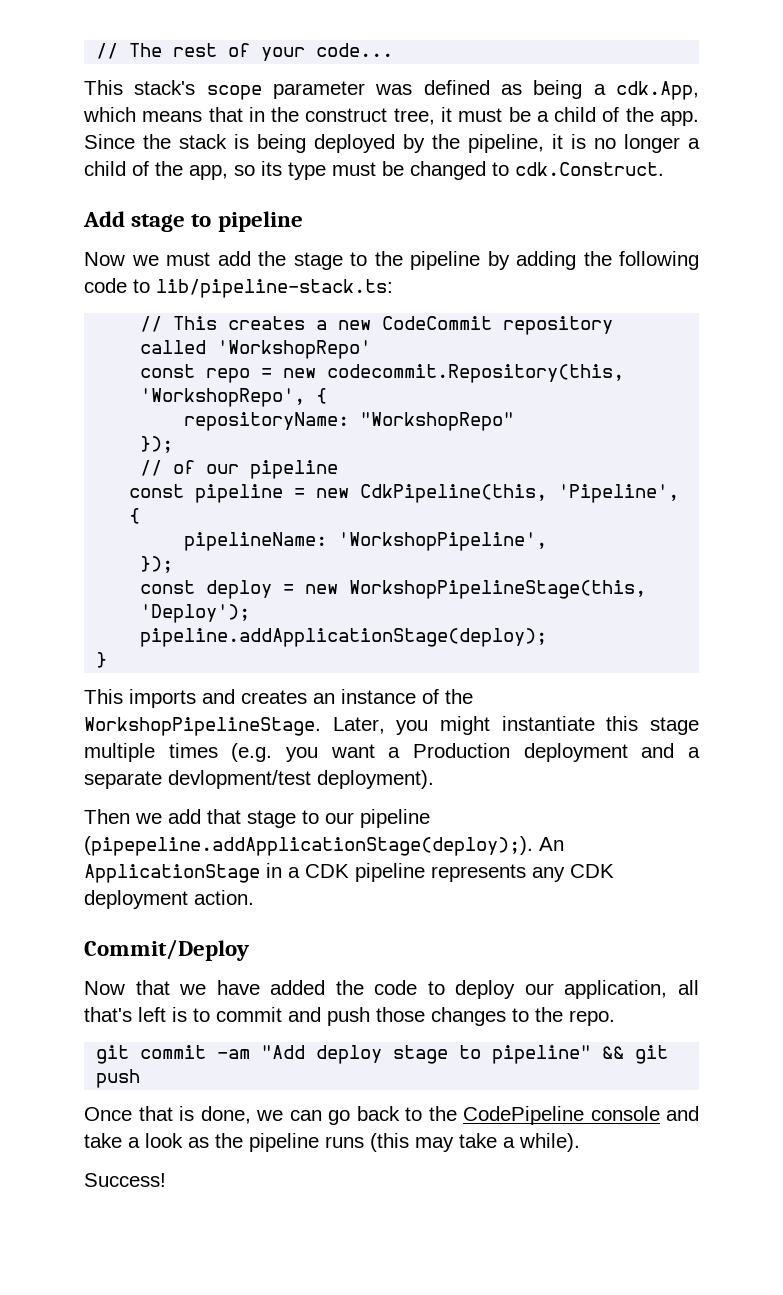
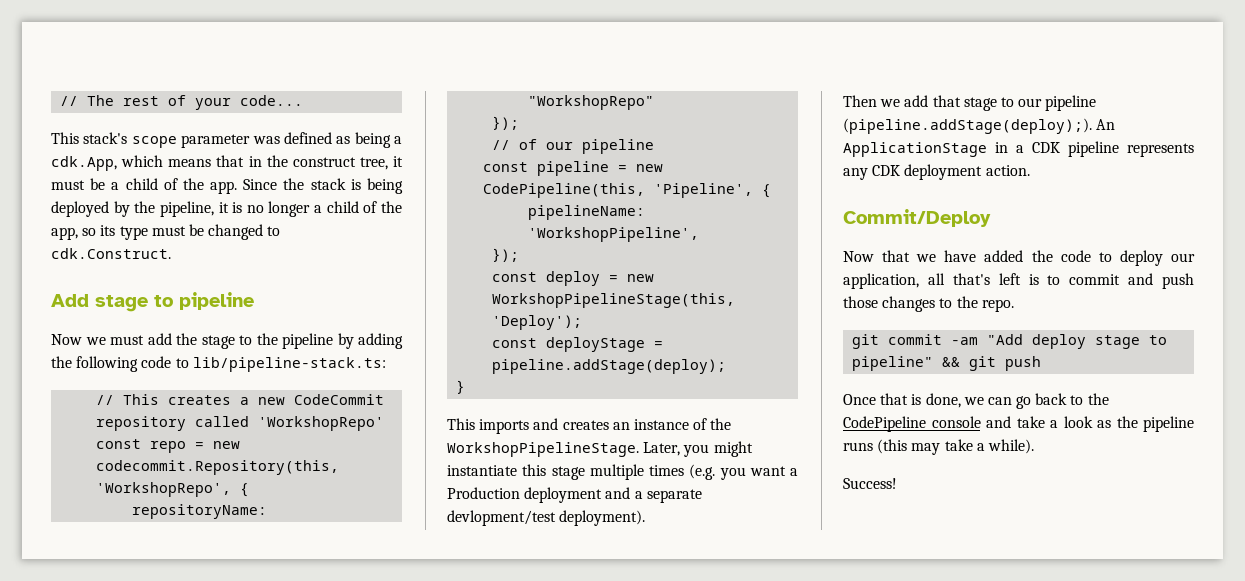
- const pipeline = new CdkPipeline(this, 'Pipeline', {
+ const pipeline = new CodePipeline(this, 'Pipeline', {
- pipeline.addApplicationStage(deploy);
+ const deployStage = pipeline.addStage(deploy);
- Then we add that stage to our pipeline (pipepeline.addApplicationStage(deploy);). An ApplicationStage in a CDK pipeline represents any CDK deployment action.
+ Then we add that stage to our pipeline (pipeline.addStage(deploy);). An ApplicationStage in a CDK pipeline represents any CDK deployment action.

